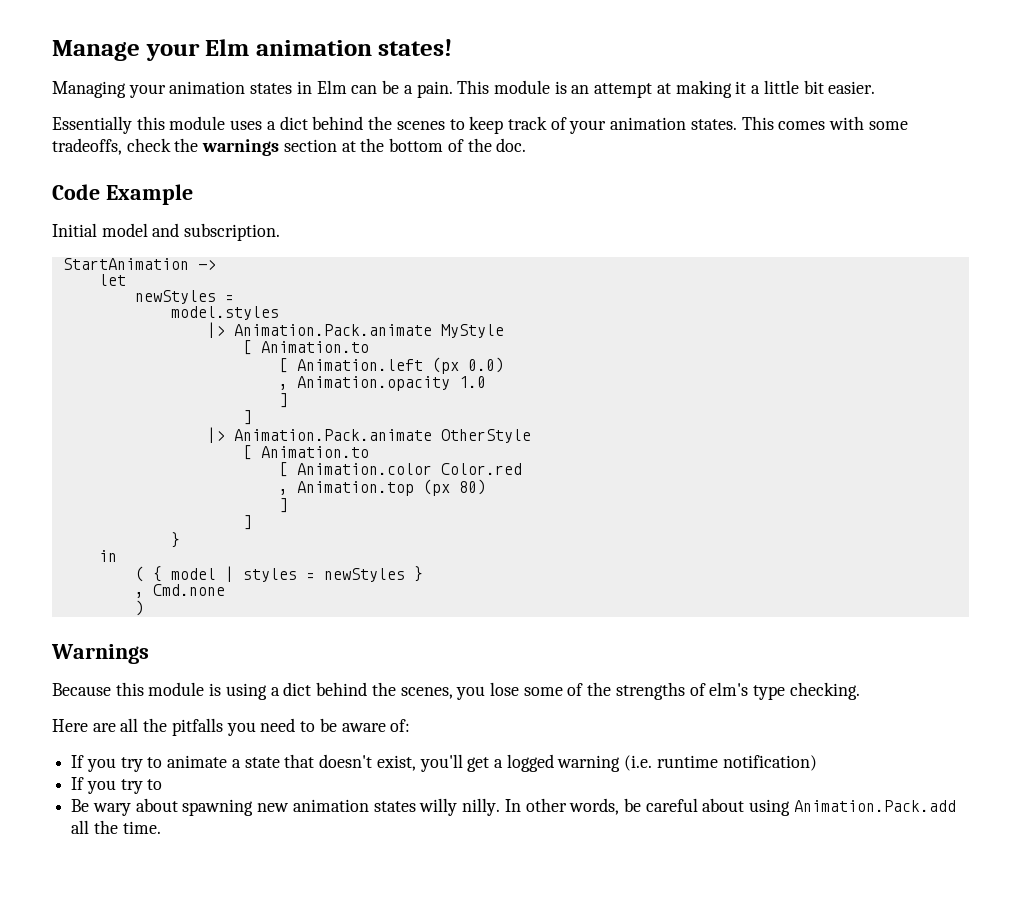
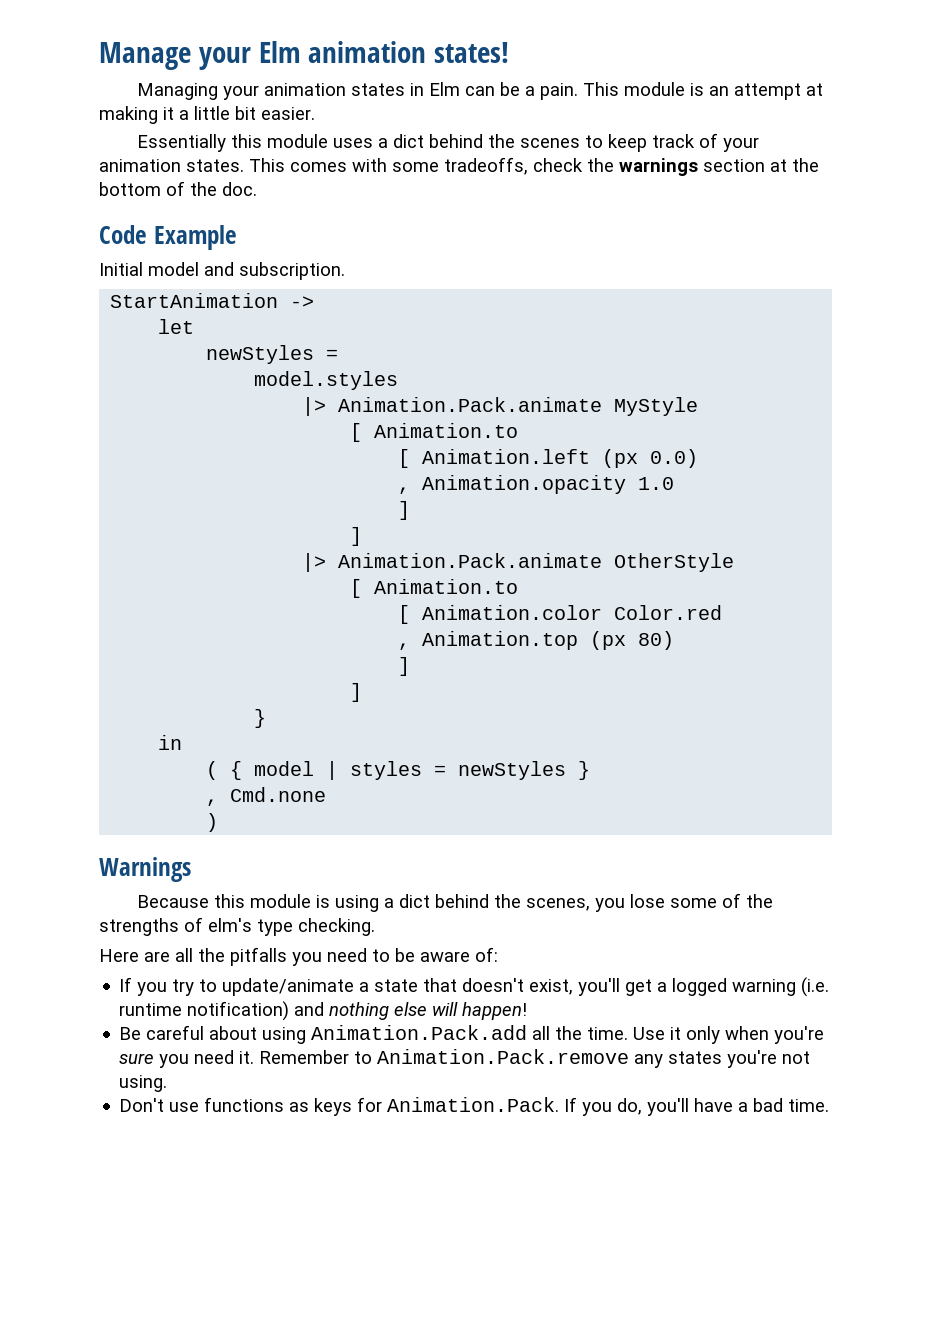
- If you try to animate a state that doesn't exist, you'll get a logged warning (i.e. runtime notification)
- If you try to
- Be wary about spawning new animation states willy nilly. In other words, be careful about using Animation.Pack.add all the time.
+ If you try to update/animate a state that doesn't exist, you'll get a logged warning (i.e. runtime notification) and nothing else will happen!
+ Be careful about using Animation.Pack.add all the time.
+ Use it only when you're sure you need it. Remember to Animation.Pack.remove any states you're not using.
+ Don't use functions as keys for Animation.Pack. If you do, you'll have a bad time.

